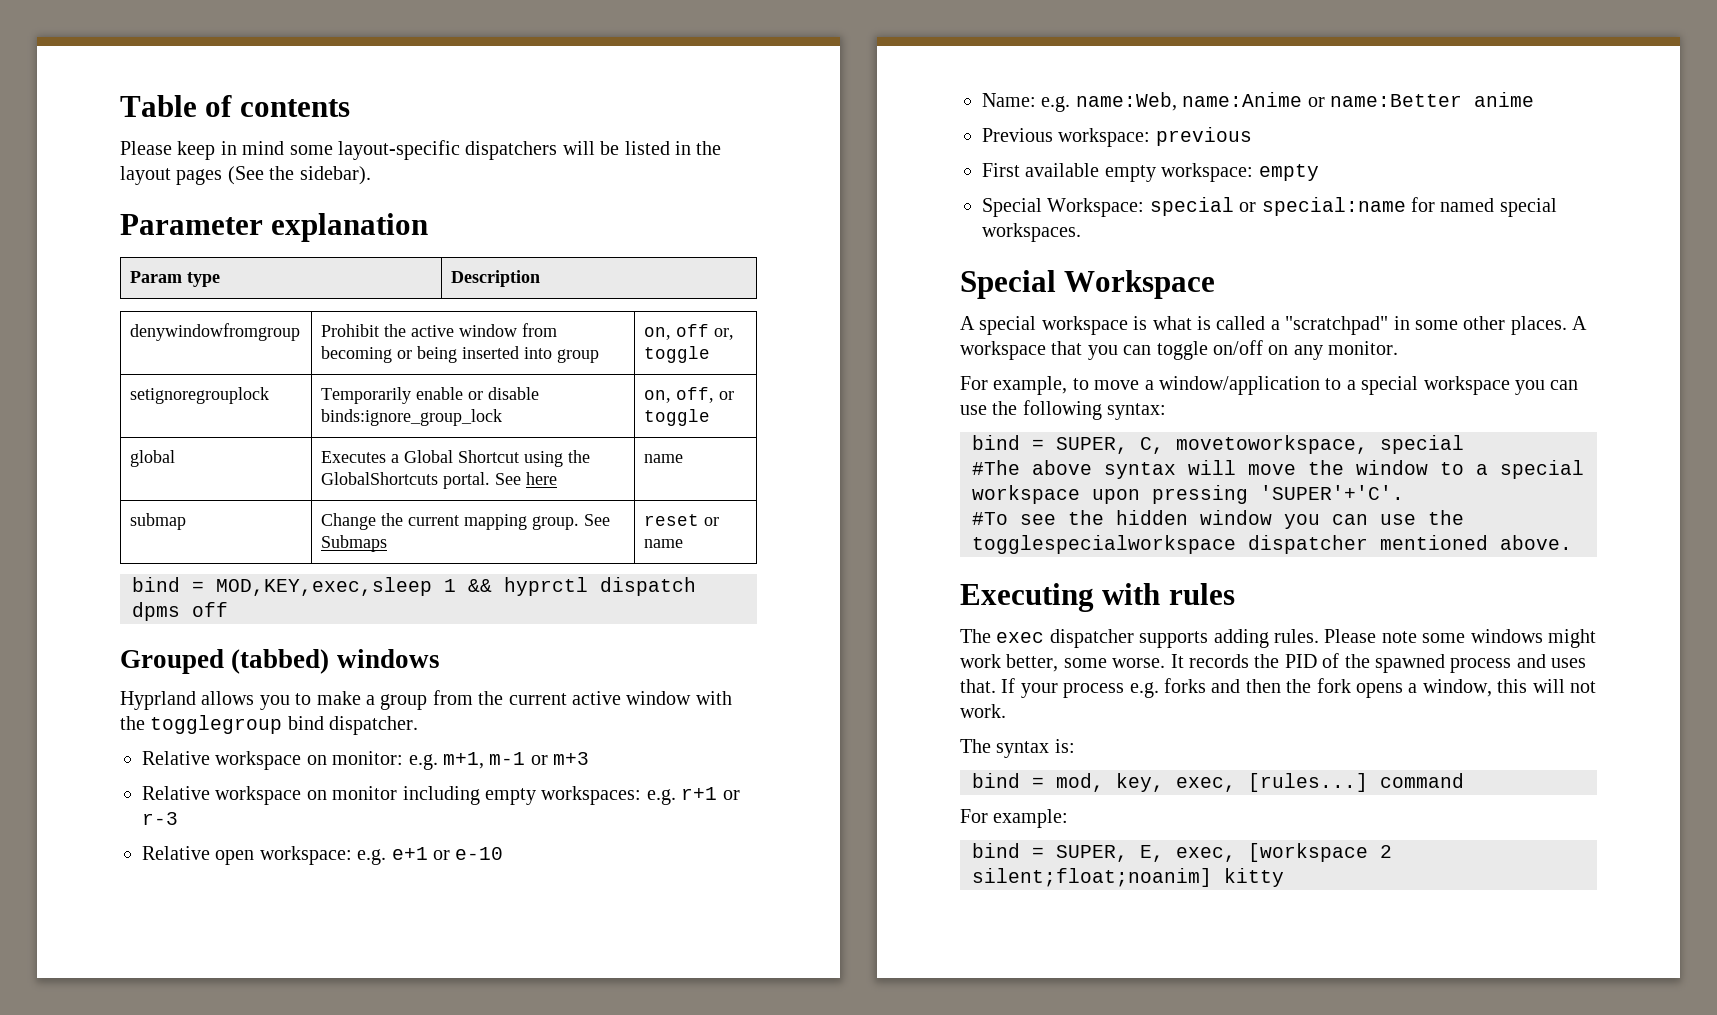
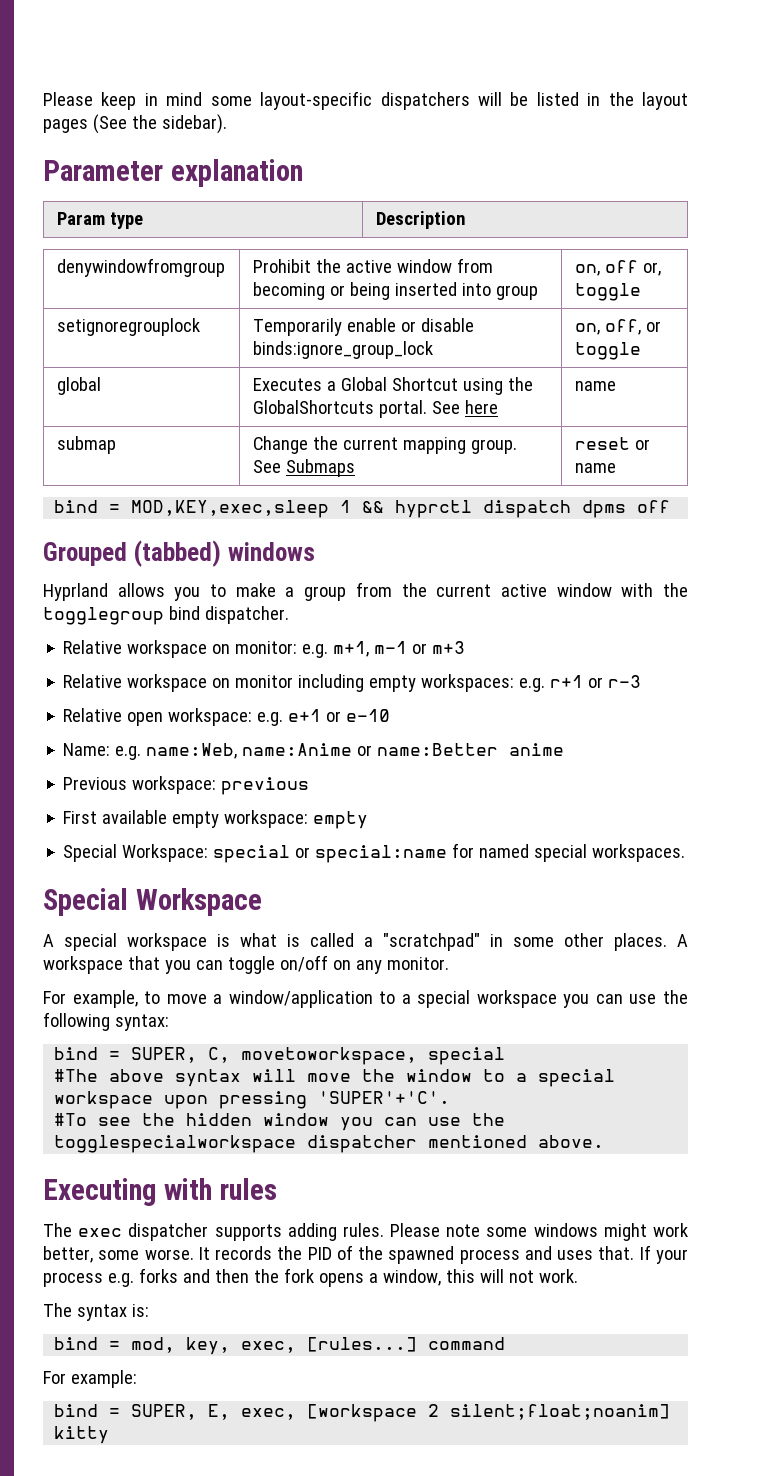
- Table of contents

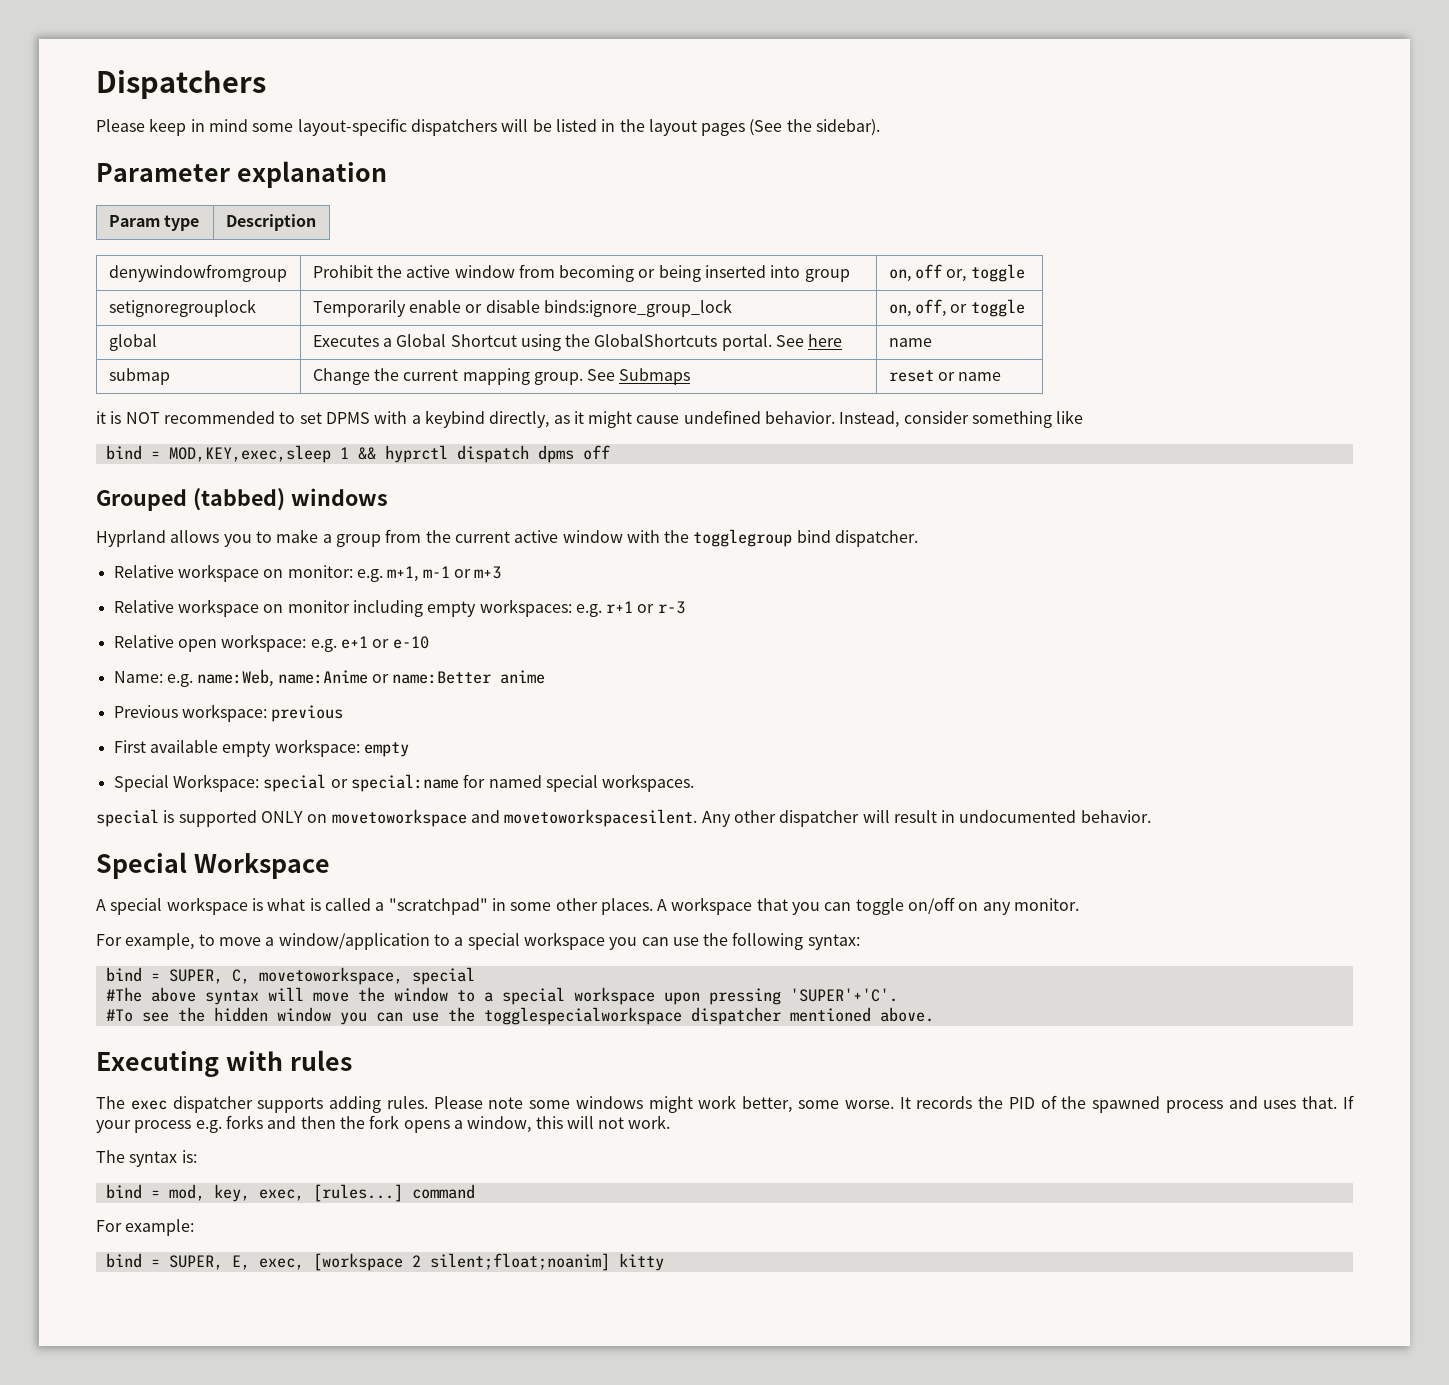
+ Dispatchers
+ it is NOT recommended to set DPMS with a keybind directly, as it might cause undefined behavior. Instead, consider something like
+ special is supported ONLY on movetoworkspace and movetoworkspacesilent. Any other dispatcher will result in undocumented behavior.

